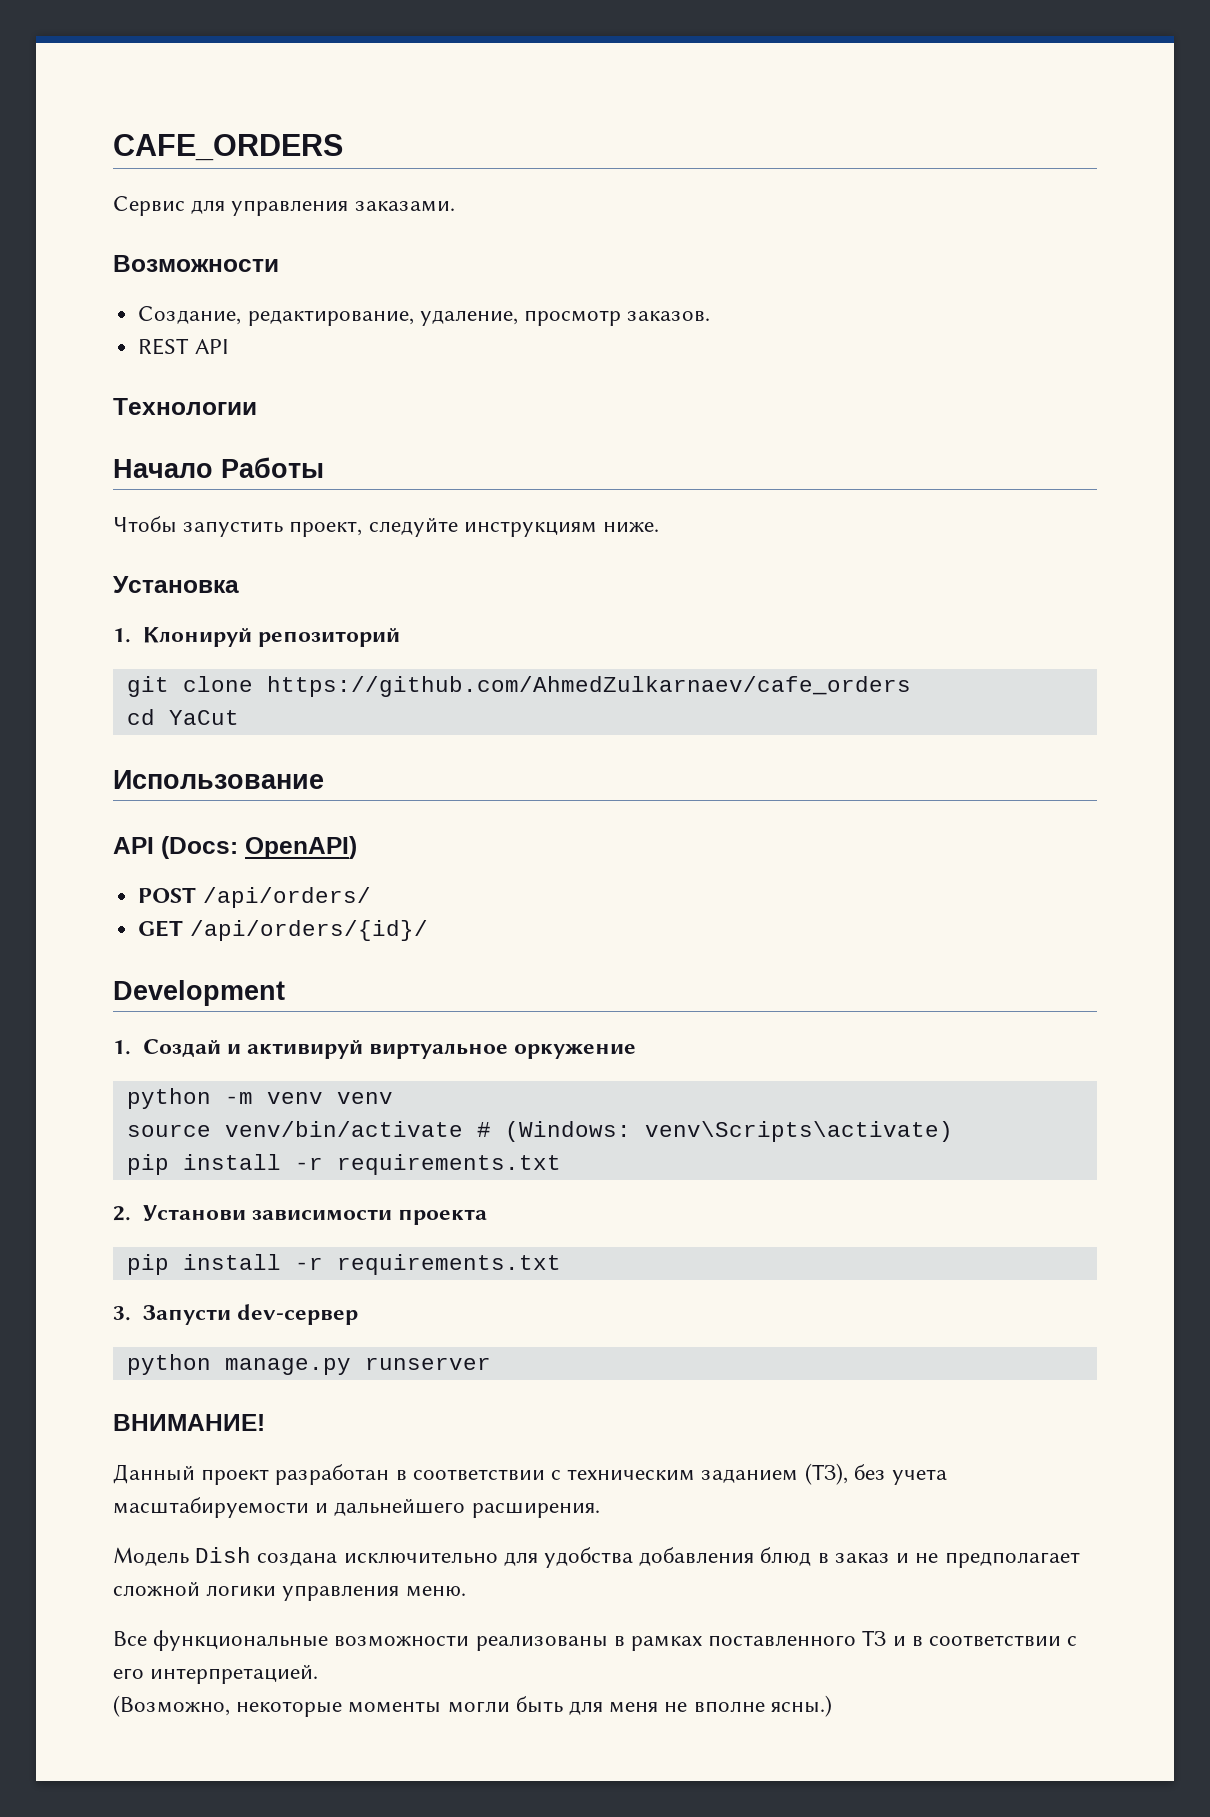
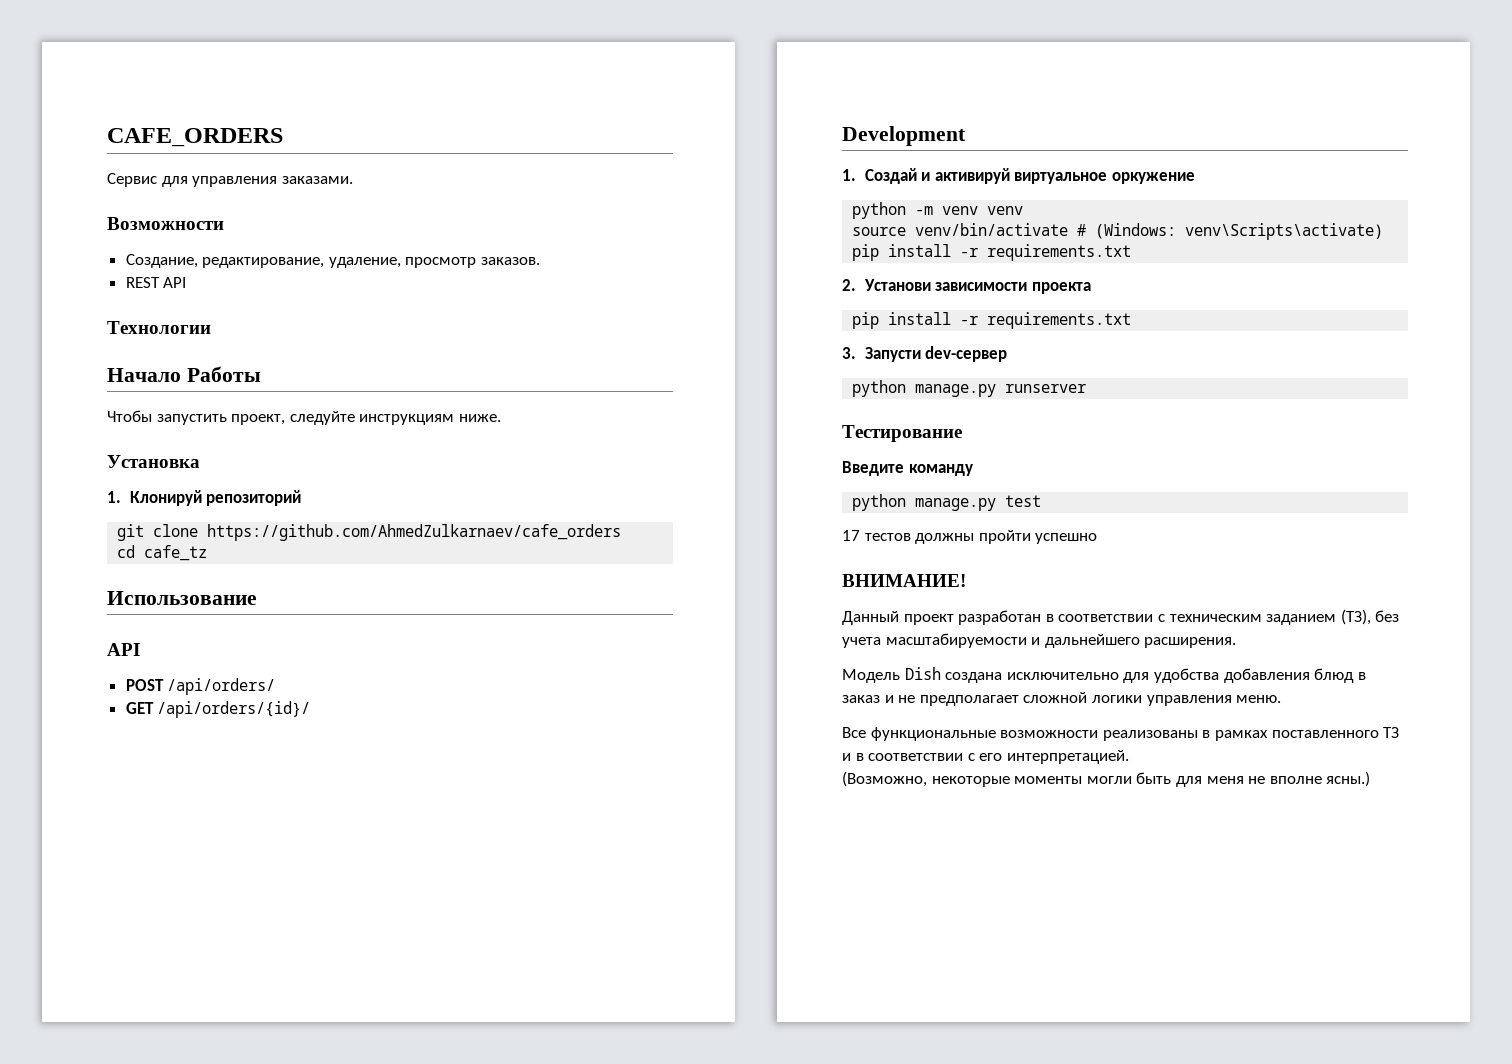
- cd YaCut
+ cd cafe_tz
  Использование
- API (Docs: OpenAPI)
+ API
+ Тестирование
+ Введите команду
+ python manage.py test
+ 17 тестов должны пройти успешно

